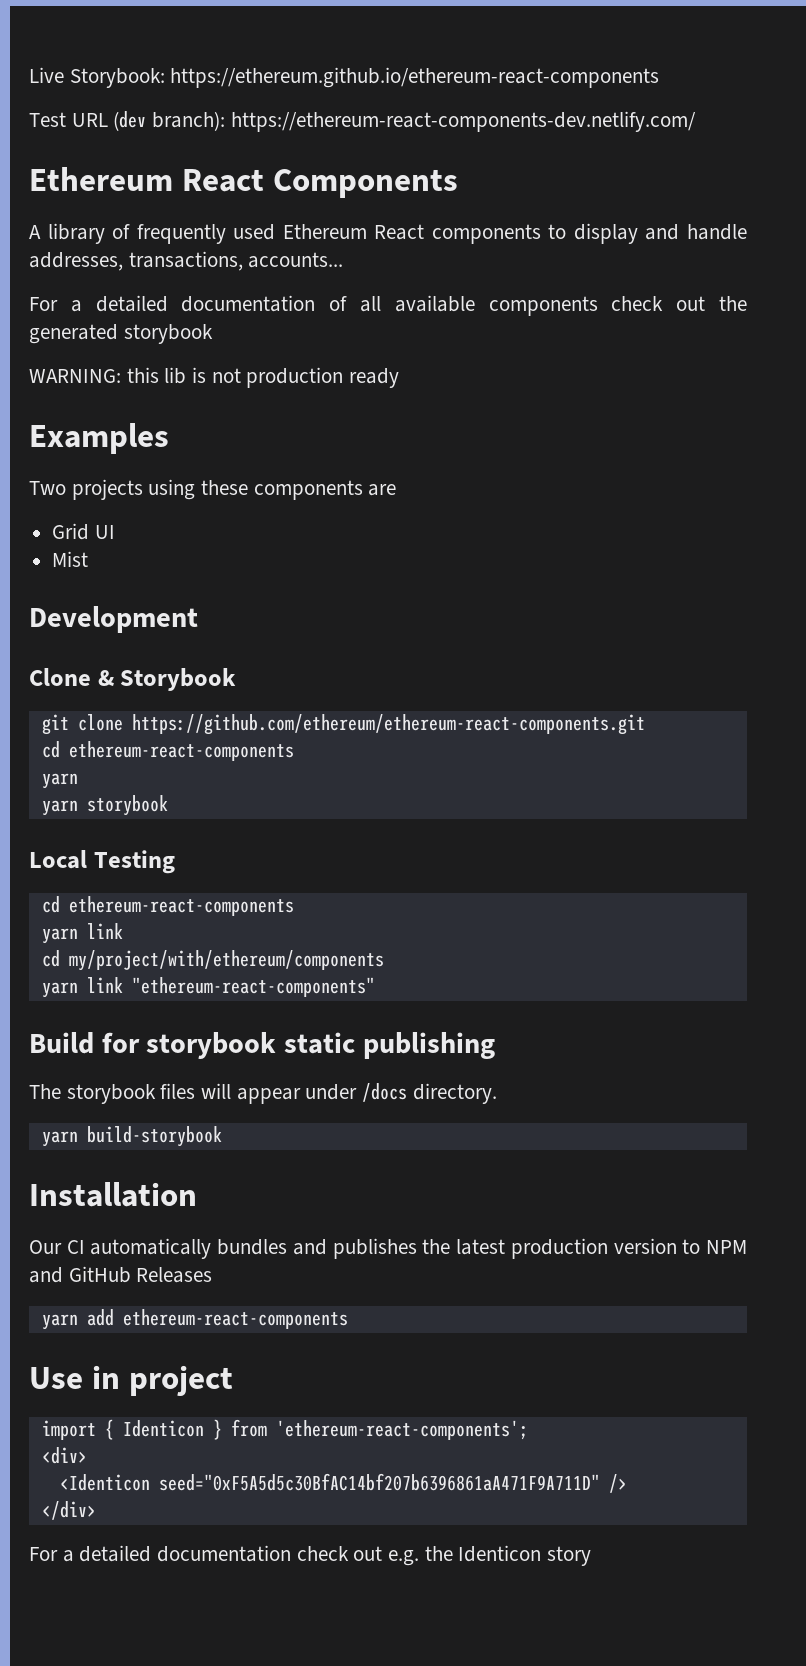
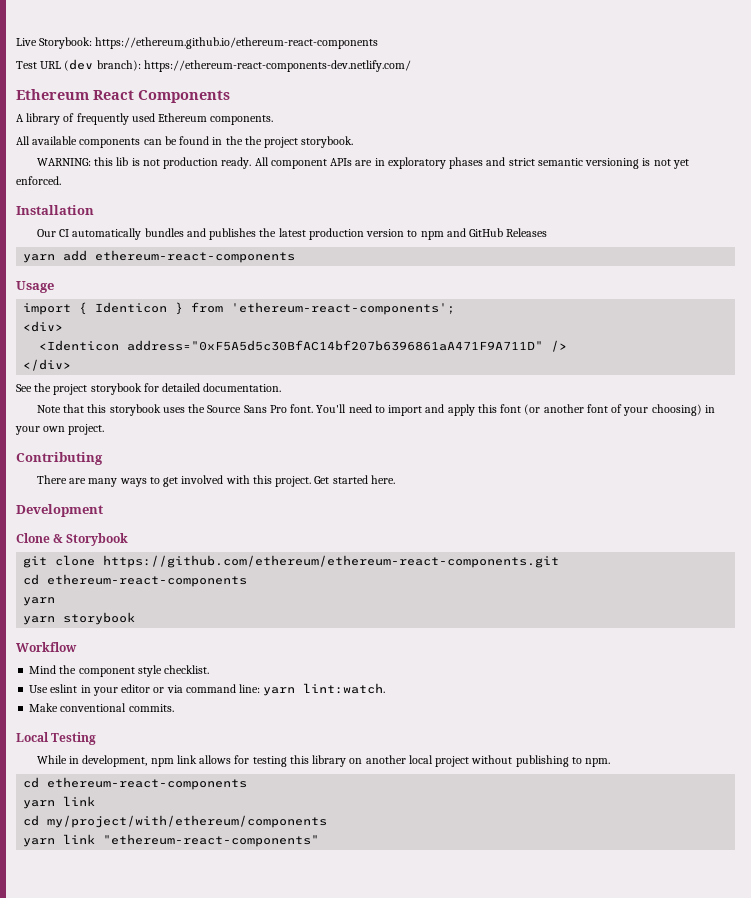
- A library of frequently used Ethereum React components to display and handle addresses, transactions, accounts...
- For a detailed documentation of all available components check out the generated storybook
+ A library of frequently used Ethereum components.
+ All available components can be found in the the project storybook.
- WARNING: this lib is not production ready
- Examples
- Two projects using these components are
- Grid UI
- Mist
+ WARNING: this lib is not production ready. All component APIs are in exploratory phases and strict semantic versioning is not yet enforced.
+ Installation
+ Our CI automatically bundles and publishes the latest production version to npm and GitHub Releases
+ yarn add ethereum-react-components
+ Usage
+ import { Identicon } from 'ethereum-react-components';
+ <div>
+ <Identicon address="0xF5A5d5c30BfAC14bf207b6396861aA471F9A711D" />
+ </div>
+ See the project storybook for detailed documentation.
+ Note that this storybook uses the Source Sans Pro font. You'll need to import and apply this font (or another font of your choosing) in your own project.
+ Contributing
+ There are many ways to get involved with this project. Get started here.
+ Workflow
+ Mind the component style checklist.
+ Use eslint in your editor or via command line: yarn lint:watch.
+ Make conventional commits.
  Local Testing
+ While in development, npm link allows for testing this library on another local project without publishing to npm.
- Build for storybook static publishing
- The storybook files will appear under /docs directory.
- yarn build-storybook
- Installation
- Our CI automatically bundles and publishes the latest production version to NPM and GitHub Releases
- yarn add ethereum-react-components
- Use in project
- import { Identicon } from 'ethereum-react-components';
- <div>
- <Identicon seed="0xF5A5d5c30BfAC14bf207b6396861aA471F9A711D" />
- </div>
- For a detailed documentation check out e.g. the Identicon story

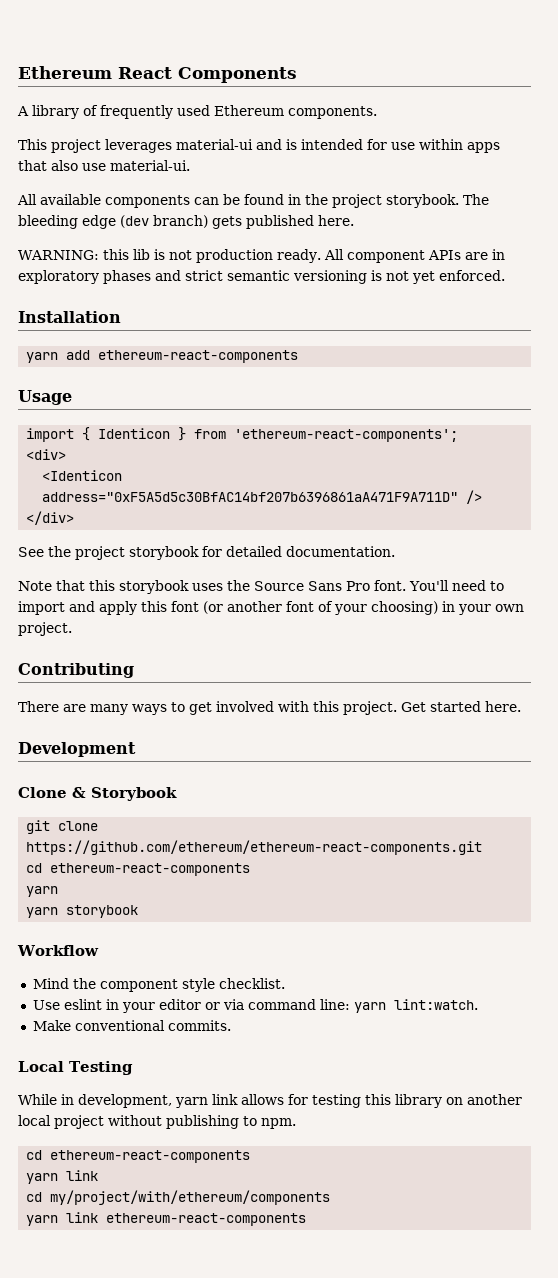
- Live Storybook: https://ethereum.github.io/ethereum-react-components
- Test URL (dev branch): https://ethereum-react-components-dev.netlify.com/
+ This project leverages material-ui and is intended for use within apps that also use material-ui.
- All available components can be found in the the project storybook.
+ All available components can be found in the project storybook. The bleeding edge (dev branch) gets published here.
- Our CI automatically bundles and publishes the latest production version to npm and GitHub Releases
- While in development, npm link allows for testing this library on another local project without publishing to npm.
+ While in development, yarn link allows for testing this library on another local project without publishing to npm.
- yarn link "ethereum-react-components"
+ yarn link ethereum-react-components

